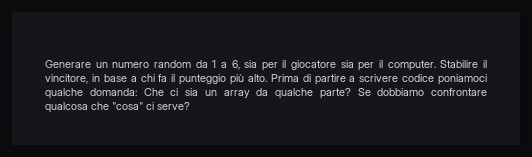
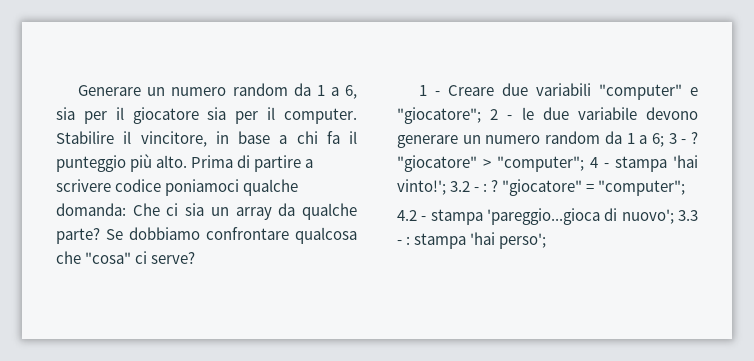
+ 1 - Creare due variabili "computer" e "giocatore"; 2 - le due variabile devono generare un numero random da 1 a 6; 3 - ? "giocatore" > "computer"; 4 - stampa 'hai vinto!'; 3.2 - : ? "giocatore" = "computer";
+ 4.2 - stampa 'pareggio...gioca di nuovo'; 3.3 - : stampa 'hai perso';

